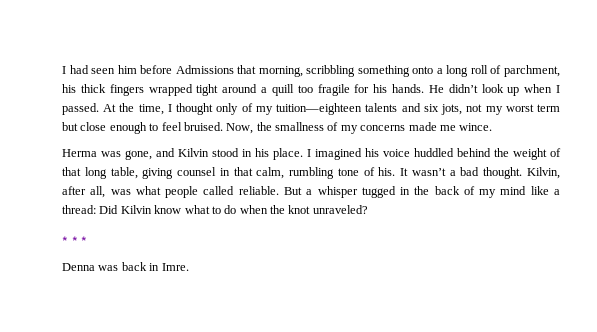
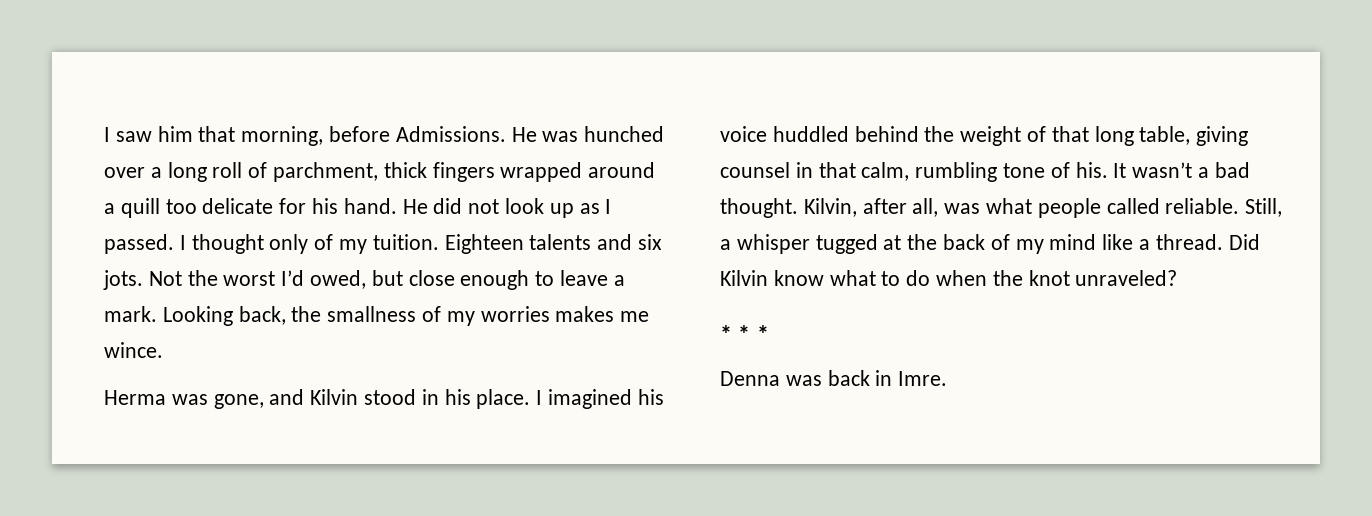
- I had seen him before Admissions that morning, scribbling something onto a long roll of parchment, his thick fingers wrapped tight around a quill too fragile for his hands. He didn’t look up when I passed.
+ I saw him that morning, before Admissions. He was hunched over a long roll of parchment, thick fingers wrapped around a quill too delicate for his hand. He did not look up as I passed.
- At the time, I thought only of my tuition—eighteen talents and six jots, not my worst term but close enough to feel bruised. Now, the smallness of my concerns made me wince.
+ I thought only of my tuition. Eighteen talents and six jots. Not the worst I’d owed, but close enough to leave a mark. Looking back, the smallness of my worries makes me wince.
- But a whisper tugged in the back of my mind like a thread: Did Kilvin know what to do when the knot unraveled?
+ Still, a whisper tugged at the back of my mind like a thread. Did Kilvin know what to do when the knot unraveled?

